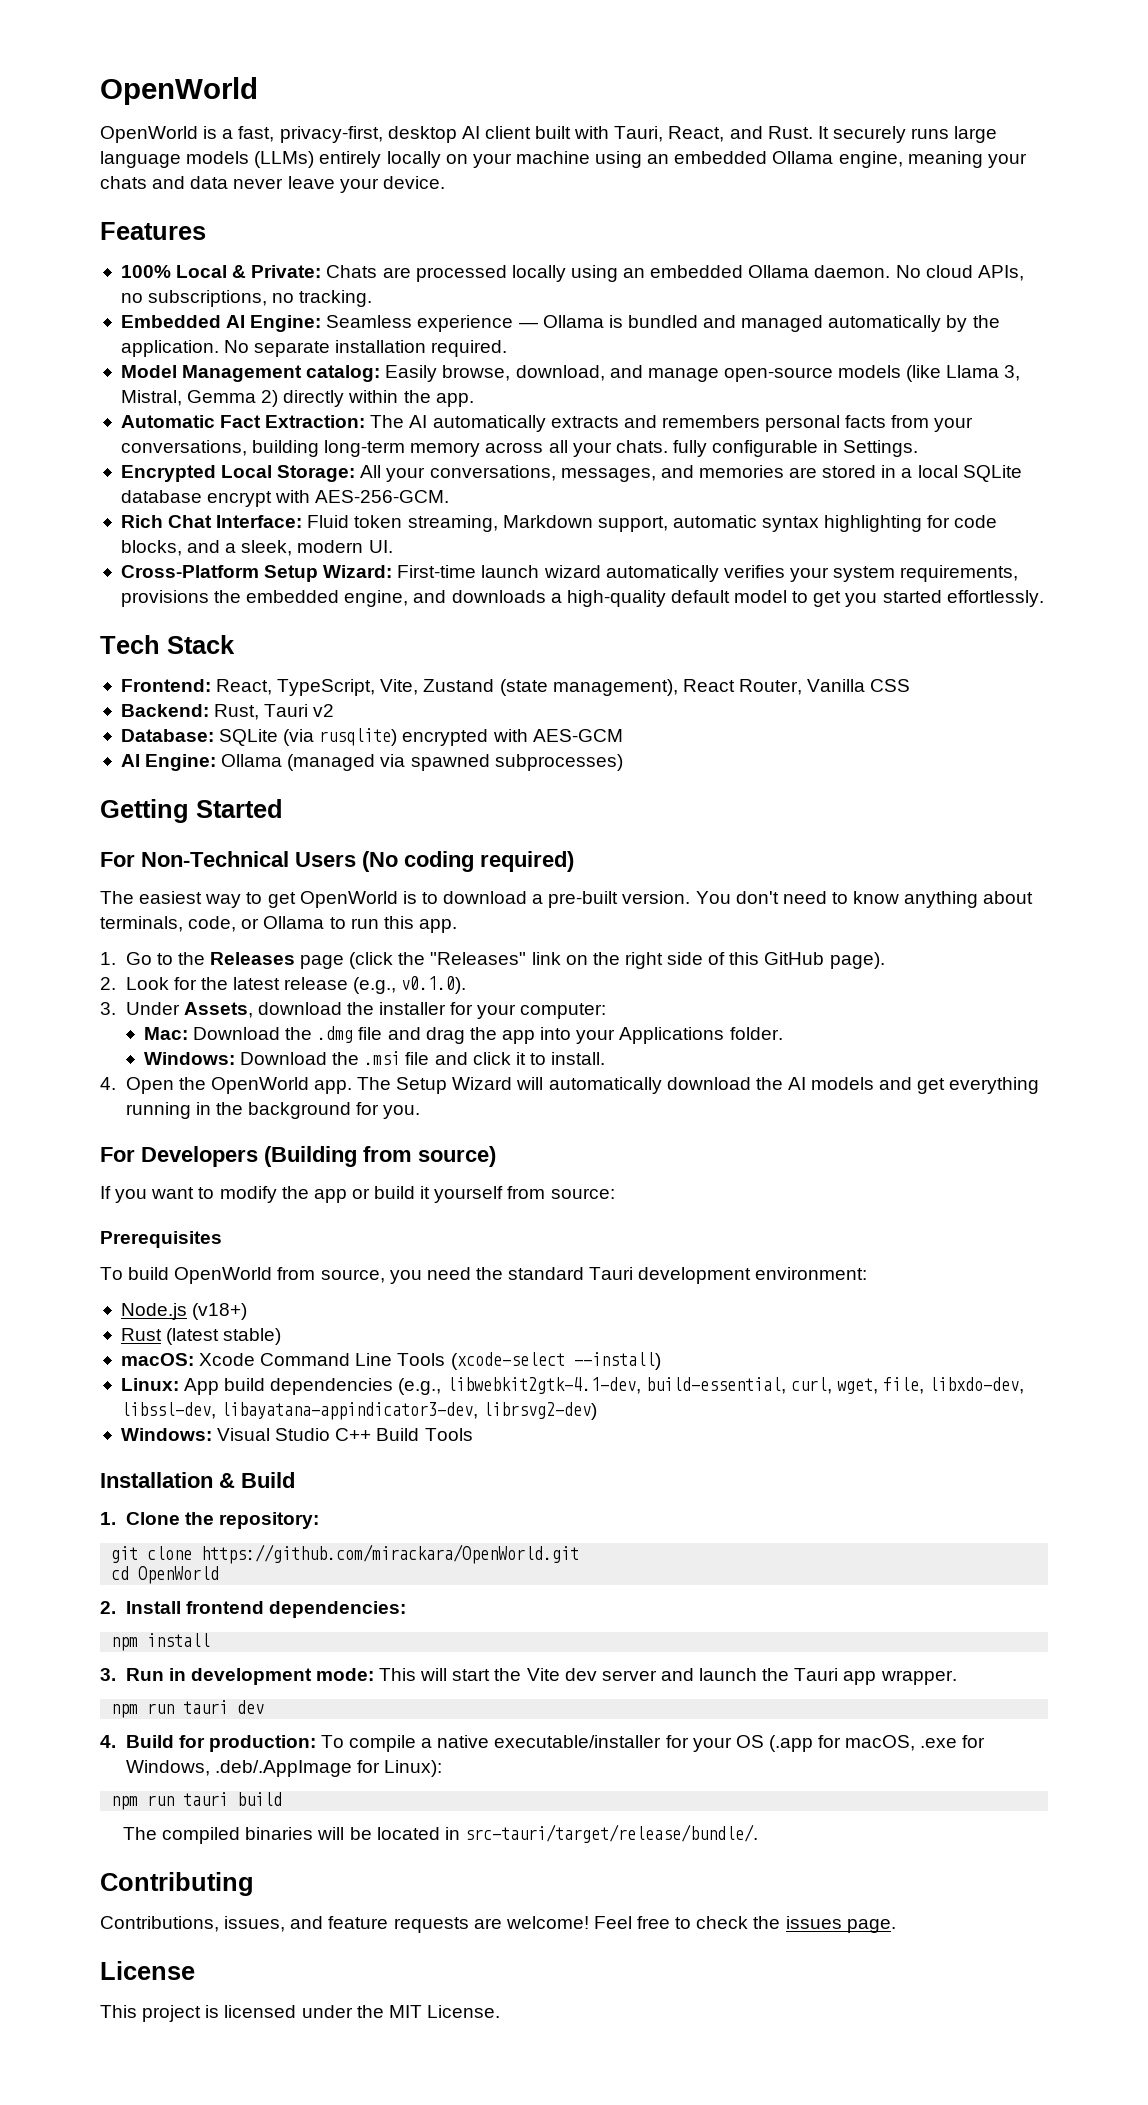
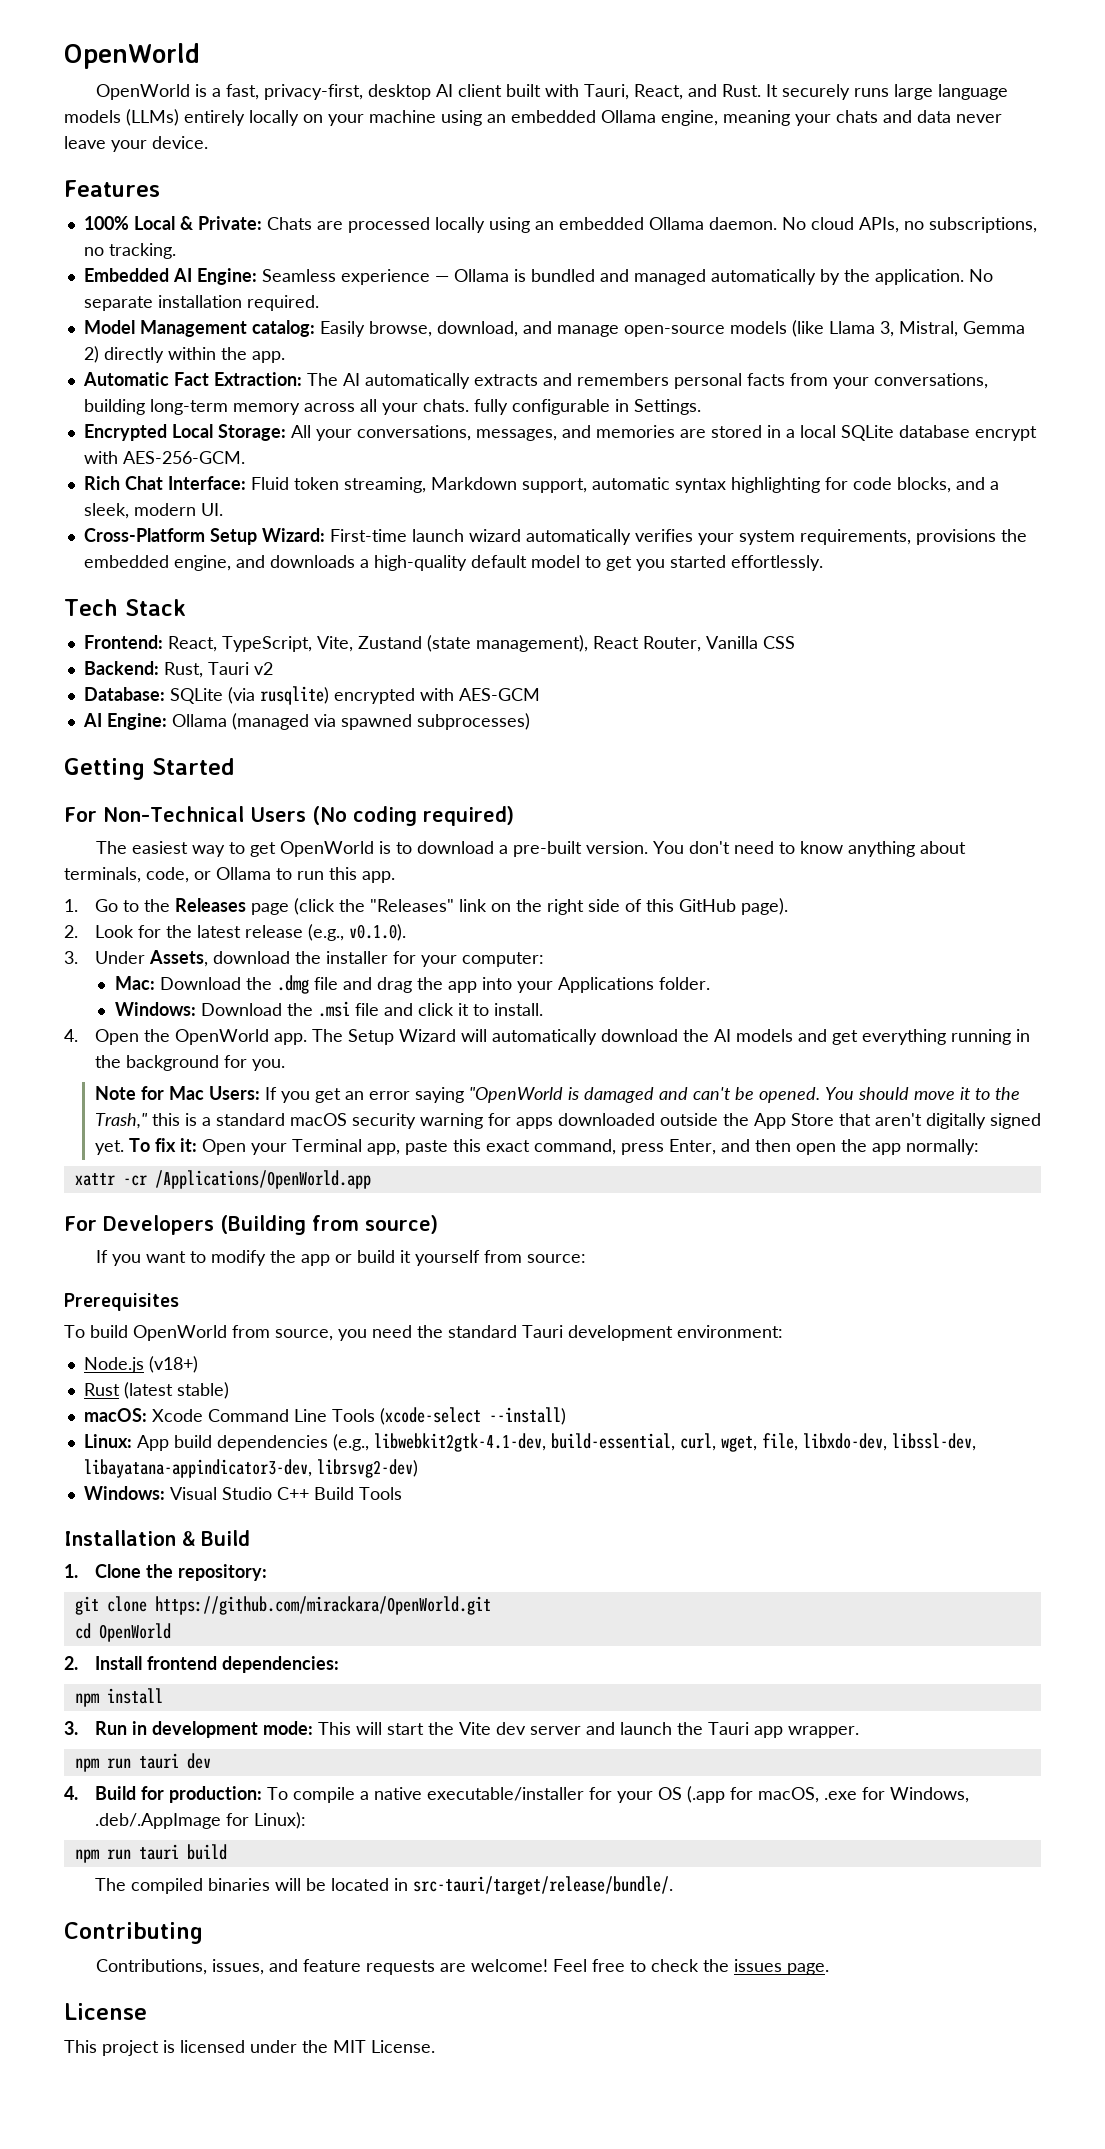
+ Note for Mac Users: If you get an error saying "OpenWorld is damaged and can't be opened. You should move it to the Trash," this is a standard macOS security warning for apps downloaded outside the App Store that aren't digitally signed yet. To fix it: Open your Terminal app, paste this exact command, press Enter, and then open the app normally:
+ xattr -cr /Applications/OpenWorld.app

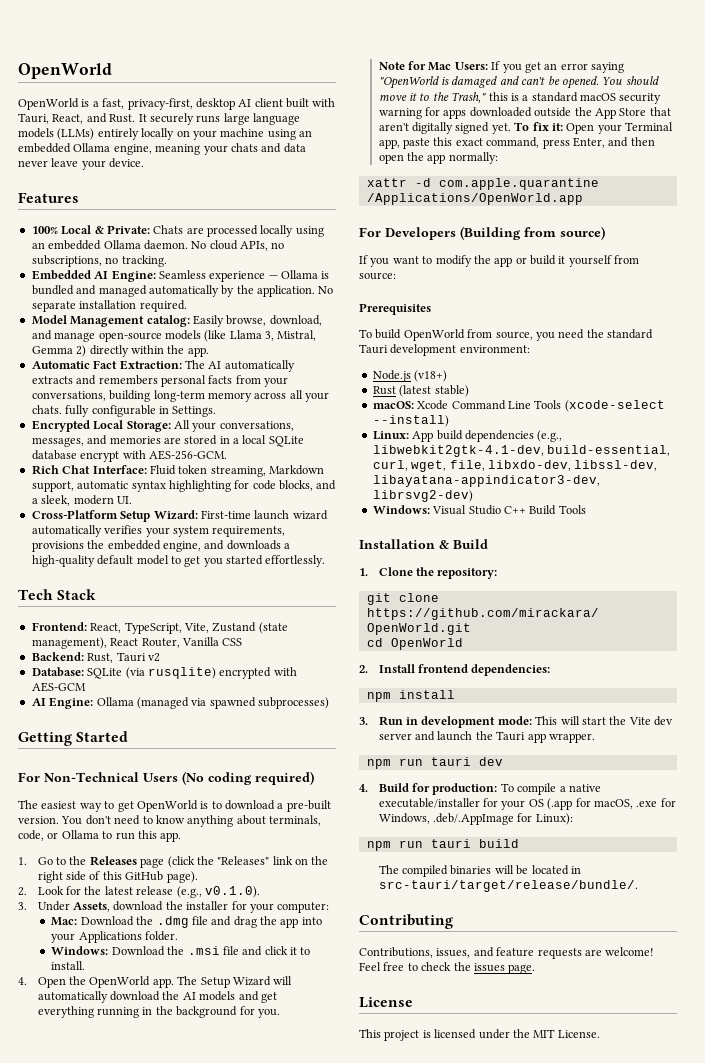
- xattr -cr /Applications/OpenWorld.app
+ xattr -d com.apple.quarantine /Applications/OpenWorld.app

